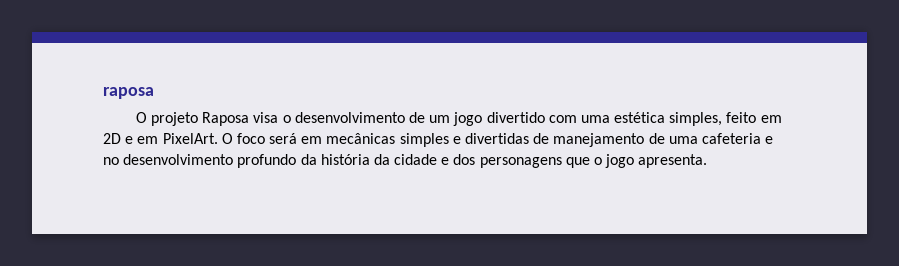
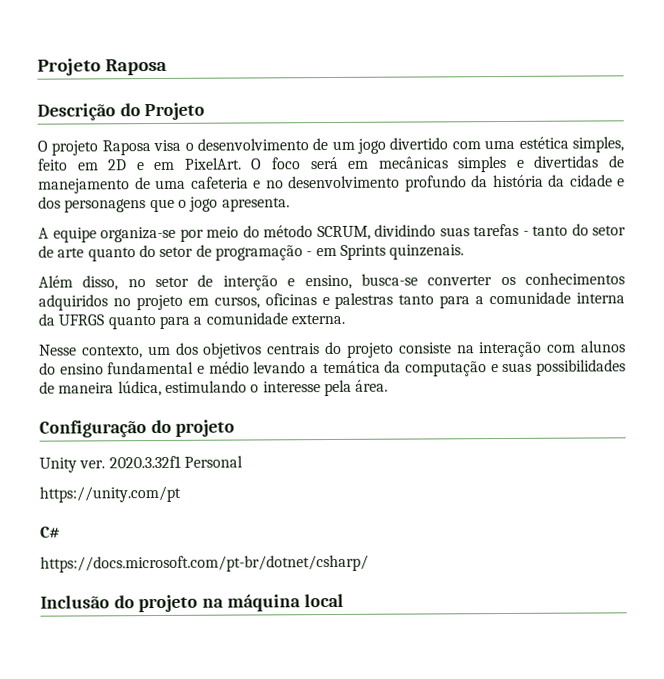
- raposa
+ Projeto Raposa
+ Descrição do Projeto
+ A equipe organiza-se por meio do método SCRUM, dividindo suas tarefas - tanto do setor de arte quanto do setor de programação - em Sprints quinzenais.
+ Além disso, no setor de interção e ensino, busca-se converter os conhecimentos adquiridos no projeto em cursos, oficinas e palestras tanto para a comunidade interna da UFRGS quanto para a comunidade externa.
+ Nesse contexto, um dos objetivos centrais do projeto consiste na interação com alunos do ensino fundamental e médio levando a temática da computação e suas possibilidades de maneira lúdica, estimulando o interesse pela área.
+ Configuração do projeto
+ Unity ver. 2020.3.32f1 Personal
+ https://unity.com/pt
+ C#
+ https://docs.microsoft.com/pt-br/dotnet/csharp/
+ Inclusão do projeto na máquina local

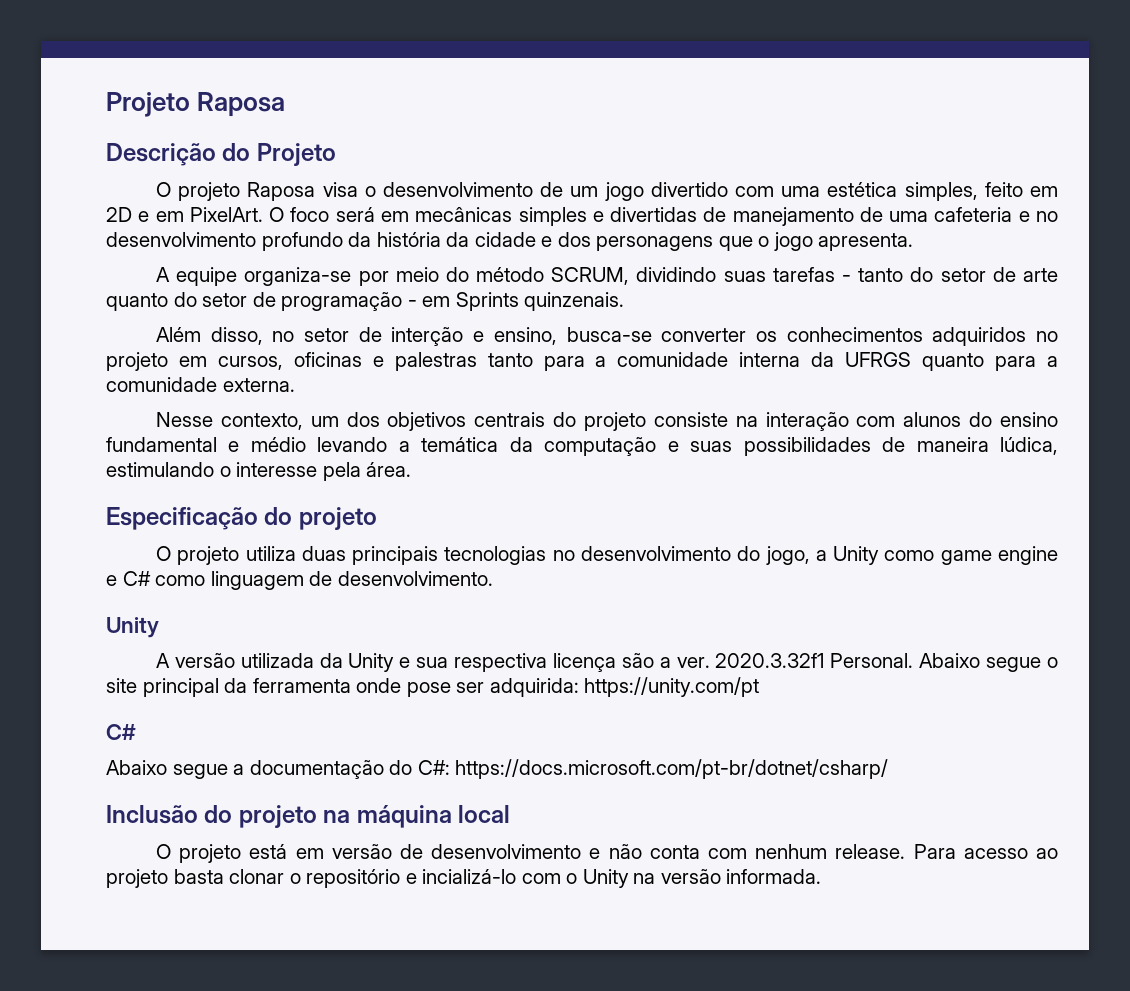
- Configuração do projeto
+ Especificação do projeto
- Unity ver. 2020.3.32f1 Personal
- https://unity.com/pt
+ O projeto utiliza duas principais tecnologias no desenvolvimento do jogo, a Unity como game engine e C# como linguagem de desenvolvimento.
+ Unity
+ A versão utilizada da Unity e sua respectiva licença são a ver. 2020.3.32f1 Personal. Abaixo segue o site principal da ferramenta onde pose ser adquirida: https://unity.com/pt
  C#
- https://docs.microsoft.com/pt-br/dotnet/csharp/
+ Abaixo segue a documentação do C#: https://docs.microsoft.com/pt-br/dotnet/csharp/
+ O projeto está em versão de desenvolvimento e não conta com nenhum release. Para acesso ao projeto basta clonar o repositório e incializá-lo com o Unity na versão informada.

